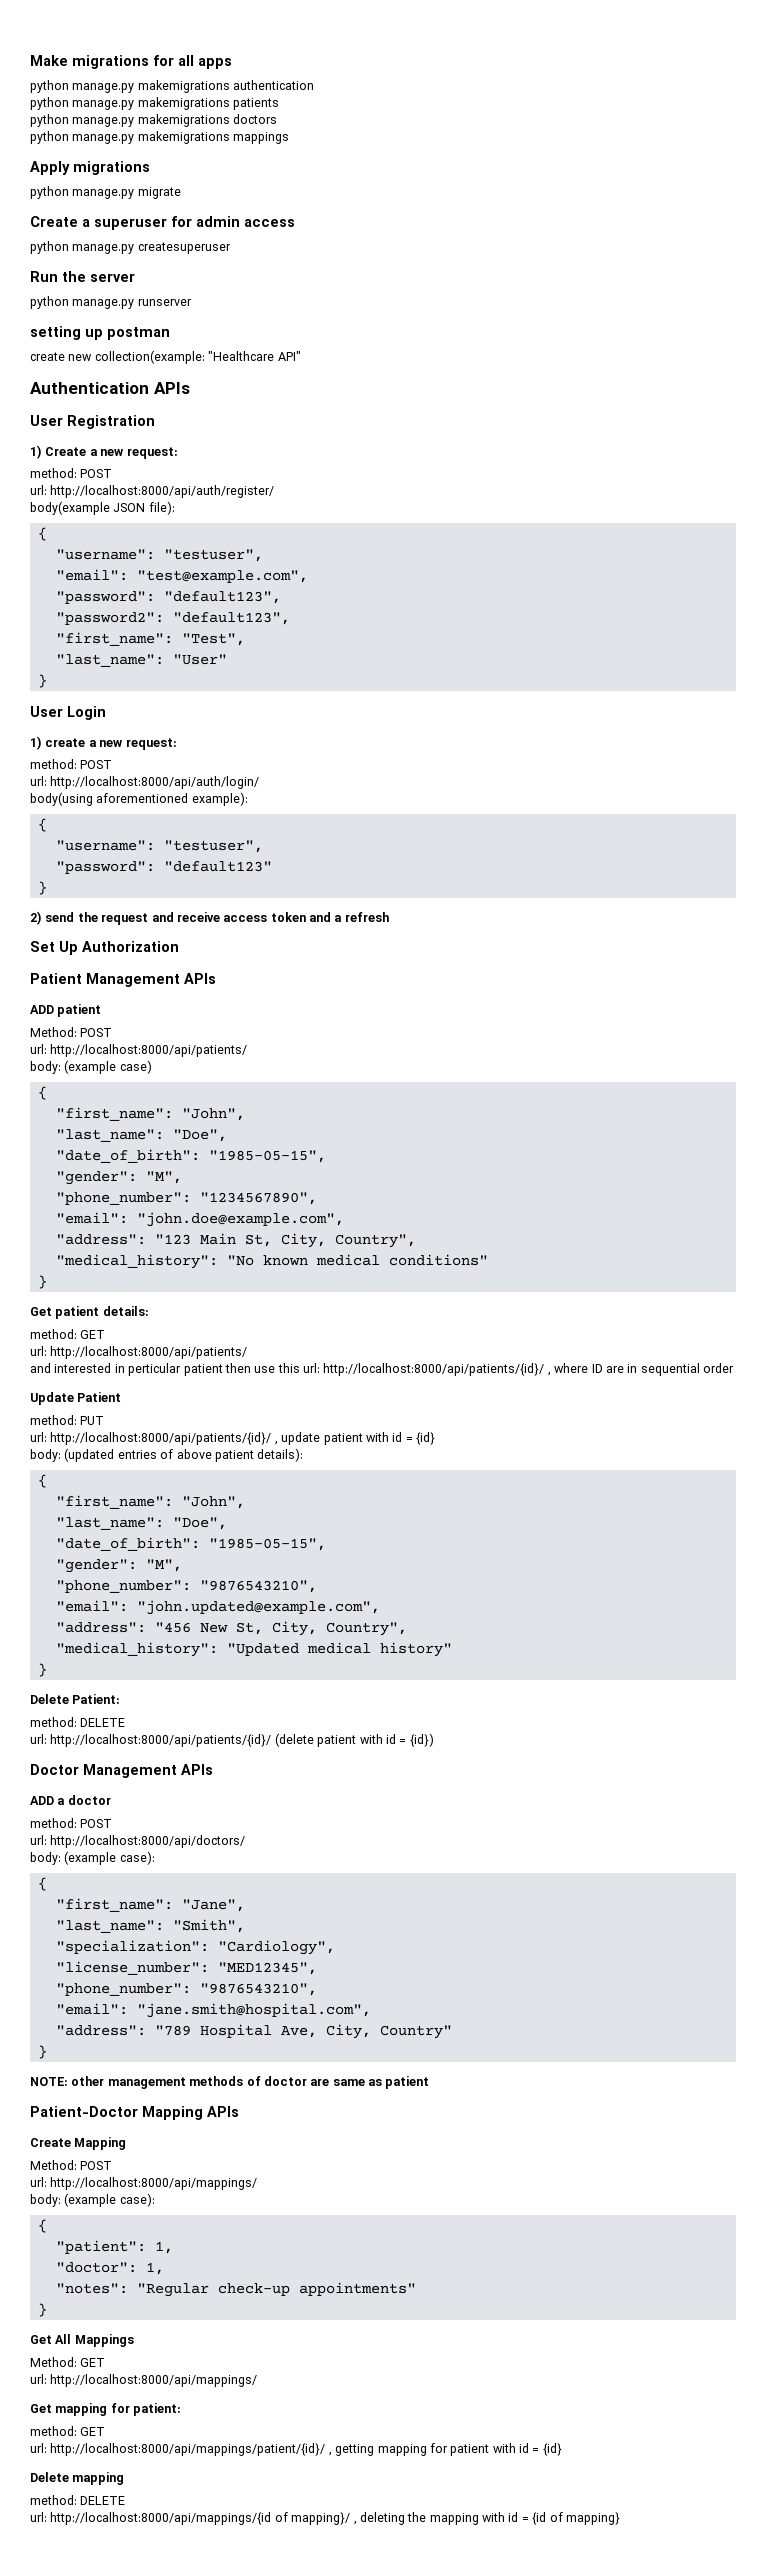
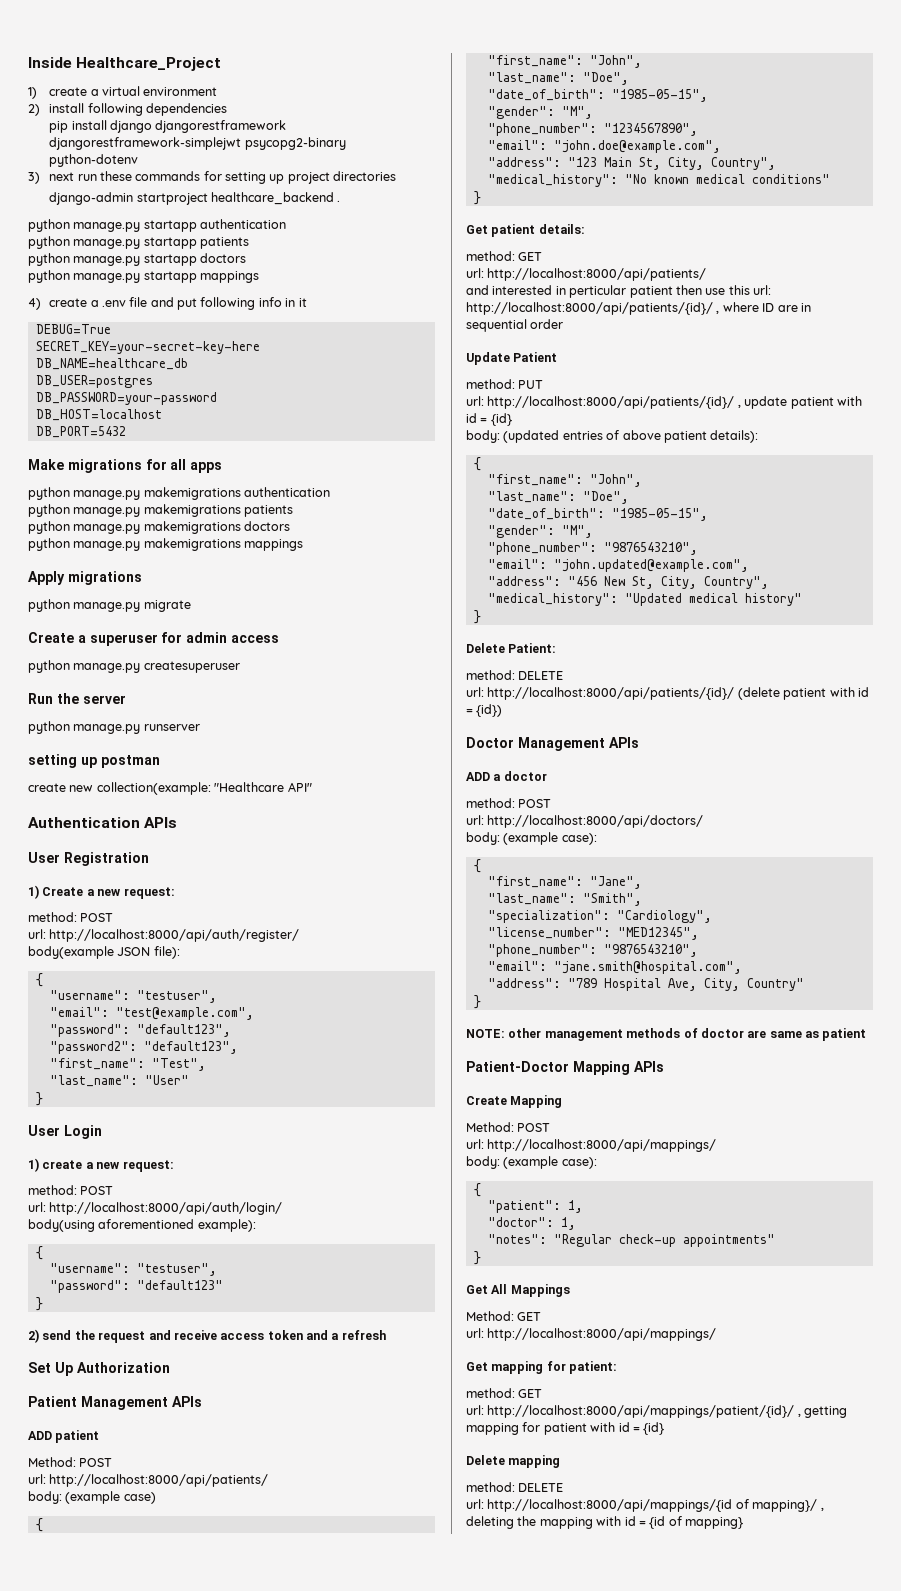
+ Inside Healthcare_Project
+ 1) create a virtual environment
+ 2) install following dependencies
+ pip install django djangorestframework djangorestframework-simplejwt psycopg2-binary python-dotenv
+ 3) next run these commands for setting up project directories
+ django-admin startproject healthcare_backend .
+ python manage.py startapp authentication
+ python manage.py startapp patients
+ python manage.py startapp doctors
+ python manage.py startapp mappings
+ 4) create a .env file and put following info in it
+ DEBUG=True
+ SECRET_KEY=your-secret-key-here
+ DB_NAME=healthcare_db
+ DB_USER=postgres
+ DB_PASSWORD=your-password
+ DB_HOST=localhost
+ DB_PORT=5432

